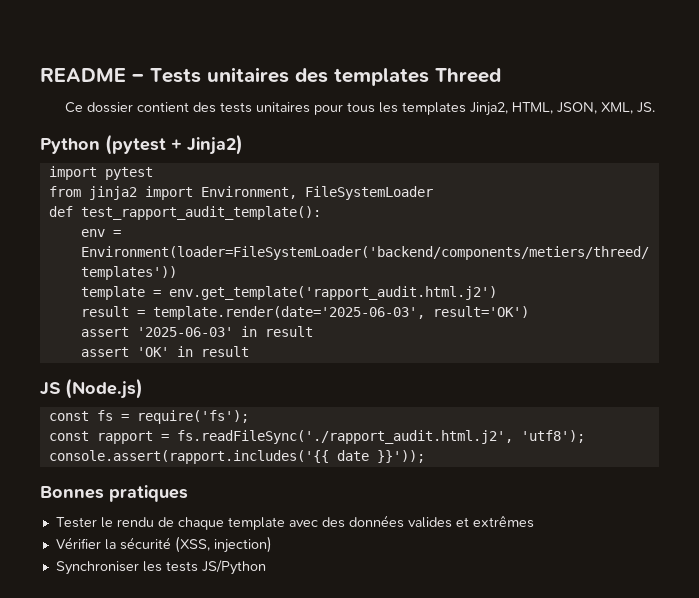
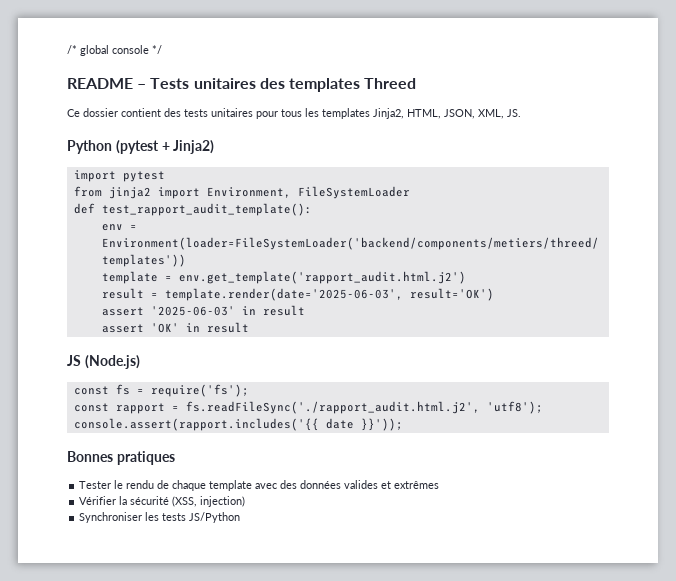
+ /* global console */

